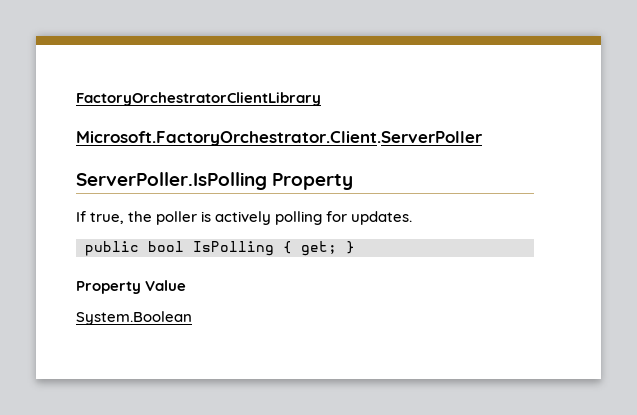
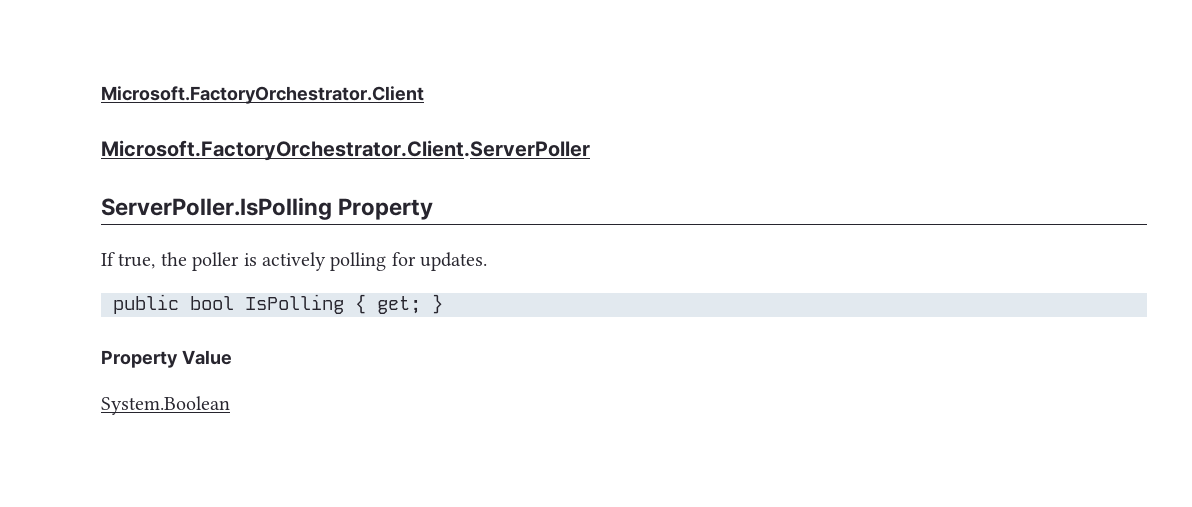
- FactoryOrchestratorClientLibrary
+ Microsoft.FactoryOrchestrator.Client

